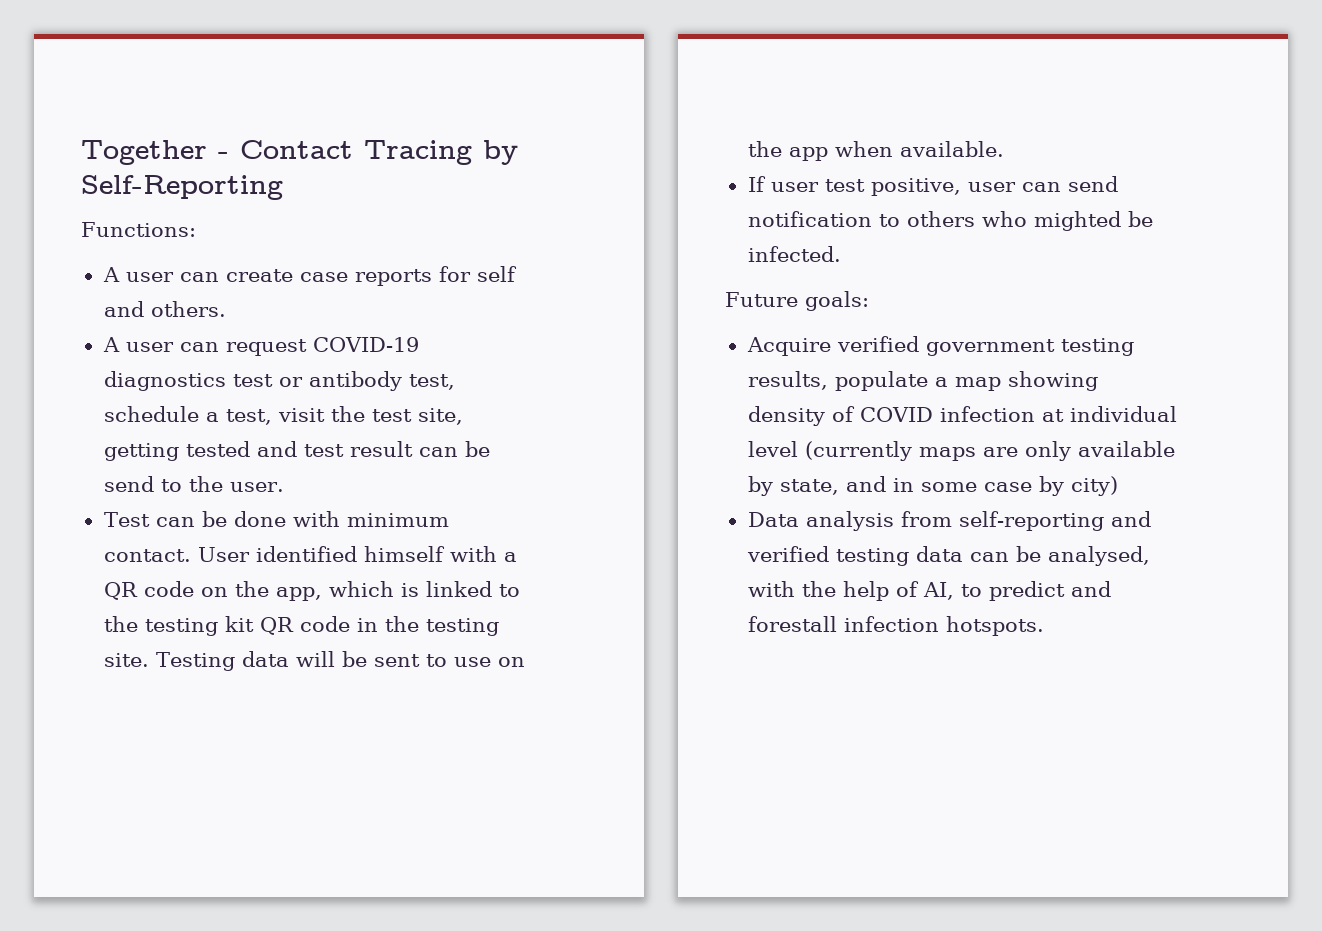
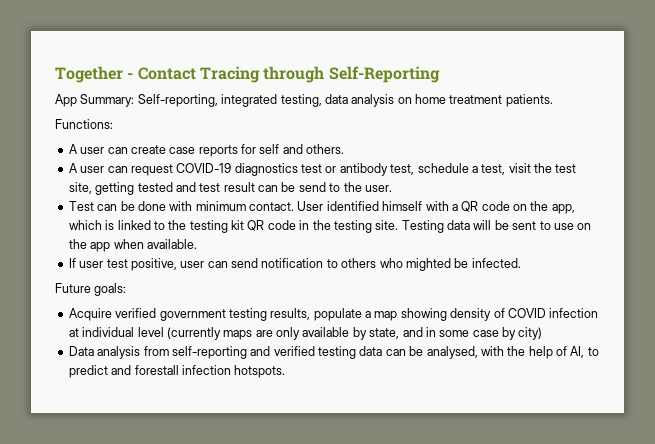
- Together - Contact Tracing by Self-Reporting
+ Together - Contact Tracing through Self-Reporting
+ App Summary: Self-reporting, integrated testing, data analysis on home treatment patients.

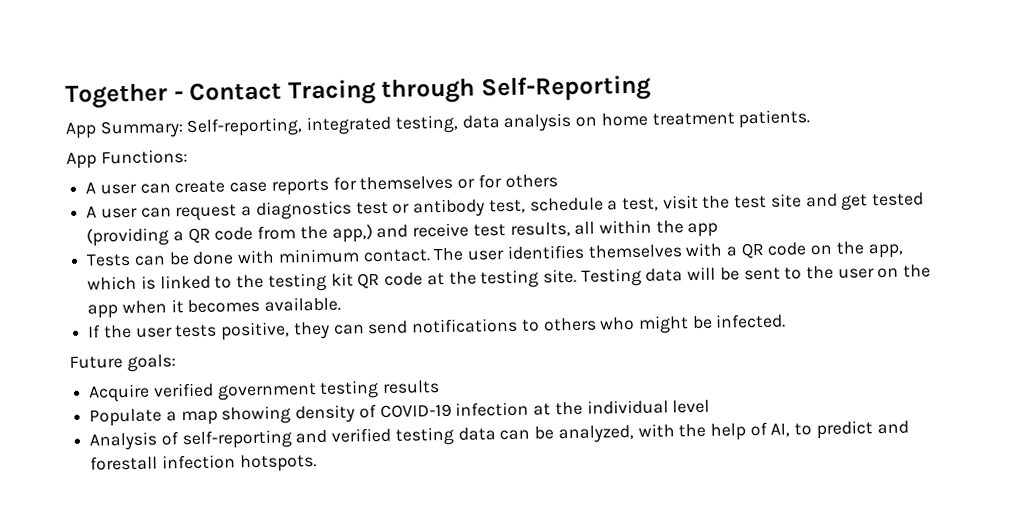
- Functions:
+ App Functions:
- A user can create case reports for self and others.
+ A user can create case reports for themselves or for others
- A user can request COVID-19 diagnostics test or antibody test, schedule a test, visit the test site, getting tested and test result can be send to the user.
- Test can be done with minimum contact.
+ A user can request a diagnostics test or antibody test, schedule a test, visit the test site and get tested (providing a QR code from the app,) and receive test results, all within the app
+ Tests can be done with minimum contact.
- User identified himself with a QR code on the app, which is linked to the testing kit QR code in the testing site.
+ The user identifies themselves with a QR code on the app, which is linked to the testing kit QR code at the testing site.
- Testing data will be sent to use on the app when available.
+ Testing data will be sent to the user on the app when it becomes available.
- If user test positive, user can send notification to others who mighted be infected.
+ If the user tests positive, they can send notifications to others who might be infected.
- Acquire verified government testing results, populate a map showing density of COVID infection at individual level (currently maps are only available by state, and in some case by city)
- Data analysis from self-reporting and verified testing data can be analysed, with the help of AI, to predict and forestall infection hotspots.
+ Acquire verified government testing results
+ Populate a map showing density of COVID-19 infection at the individual level
+ Analysis of self-reporting and verified testing data can be analyzed, with the help of AI, to predict and forestall infection hotspots.

